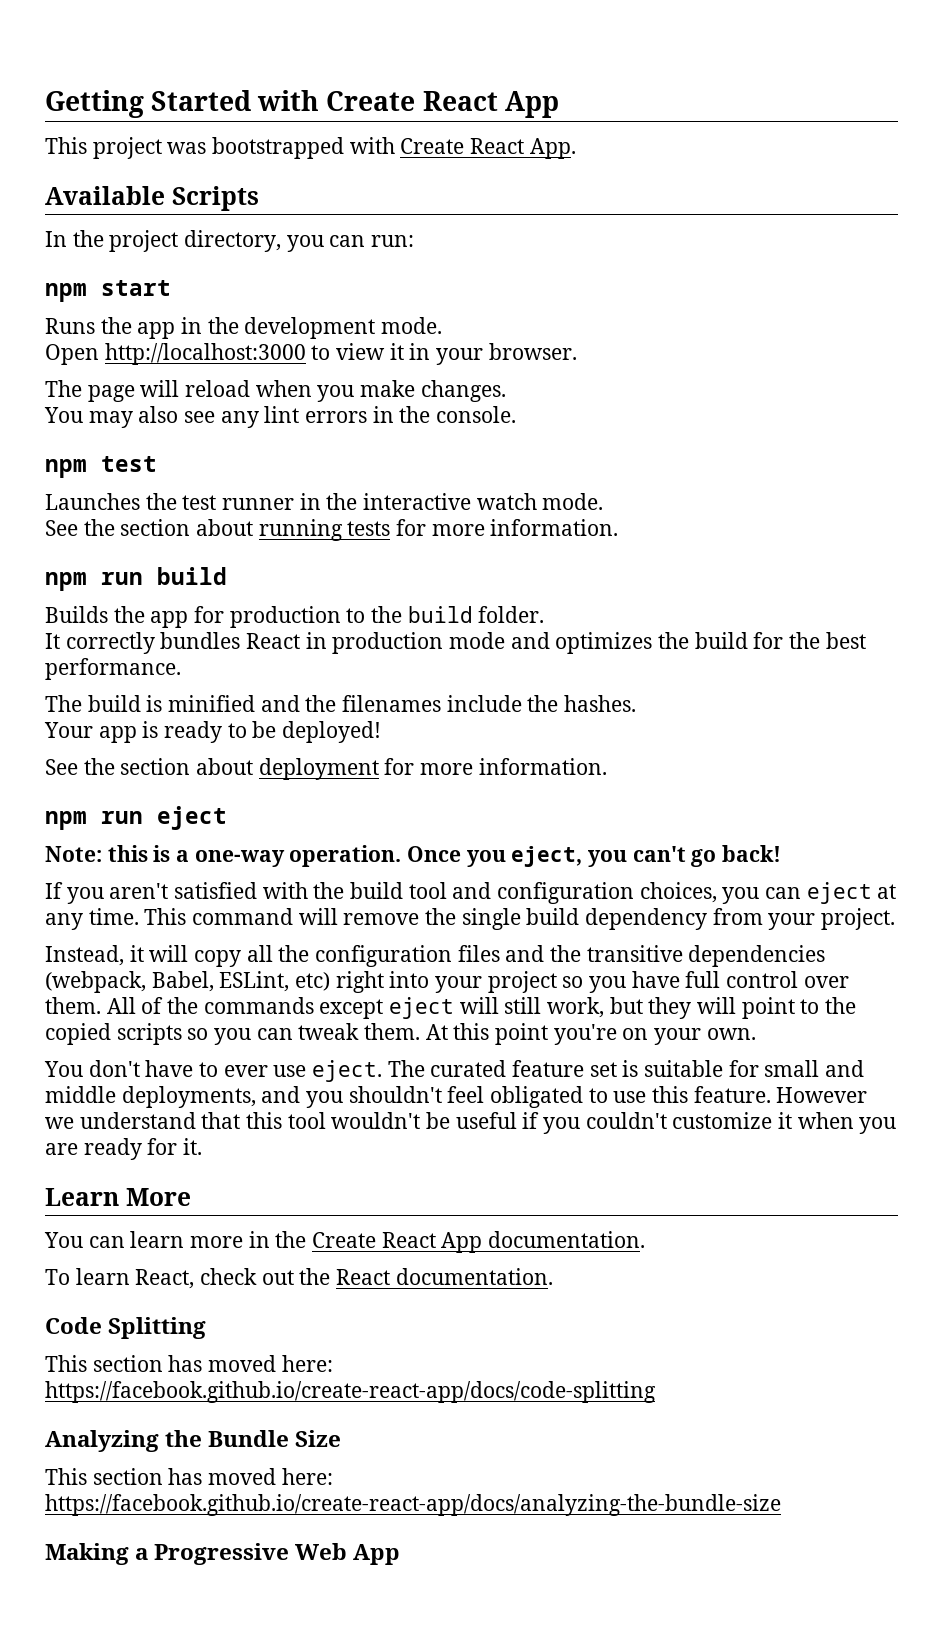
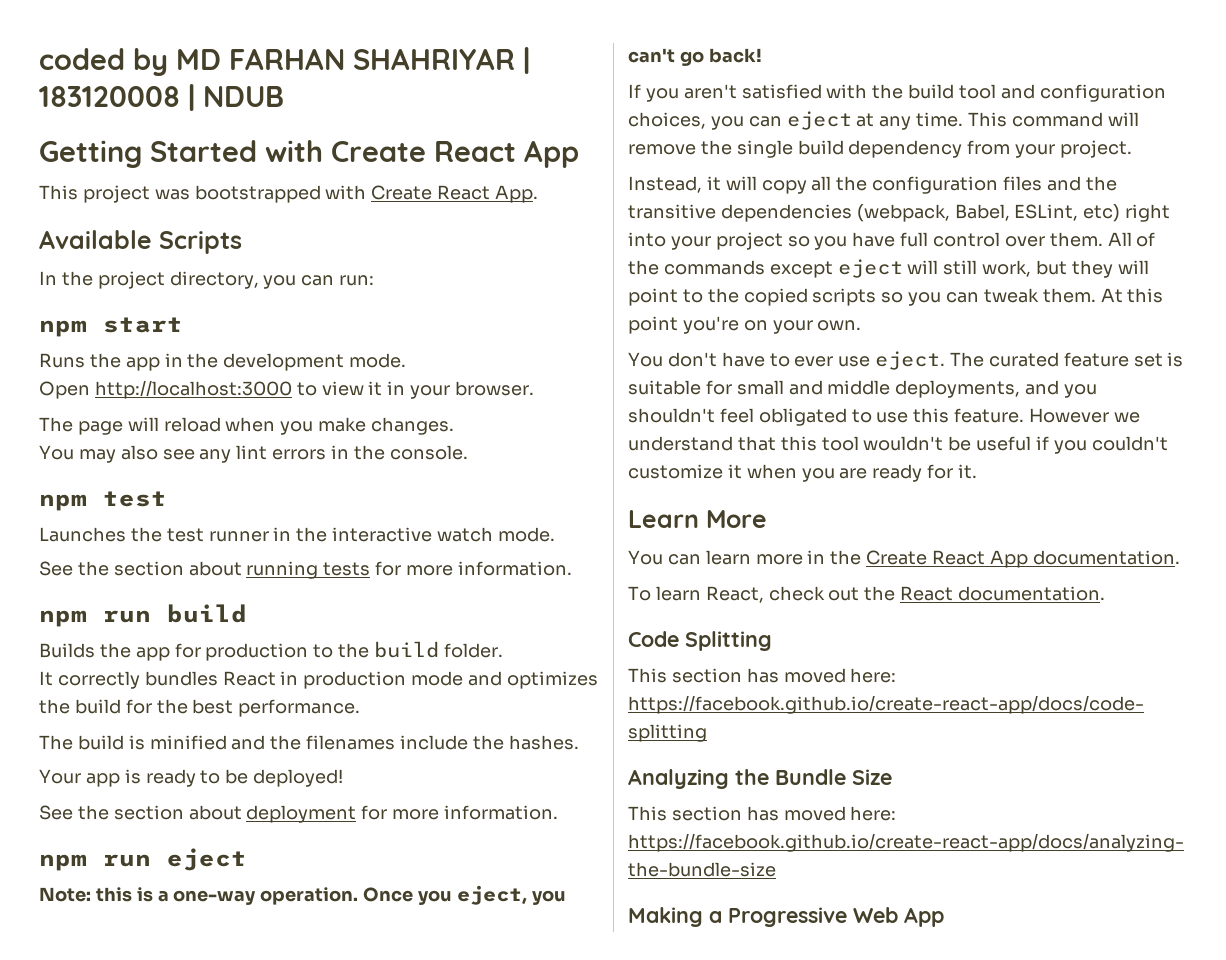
+ coded by MD FARHAN SHAHRIYAR | 183120008 | NDUB

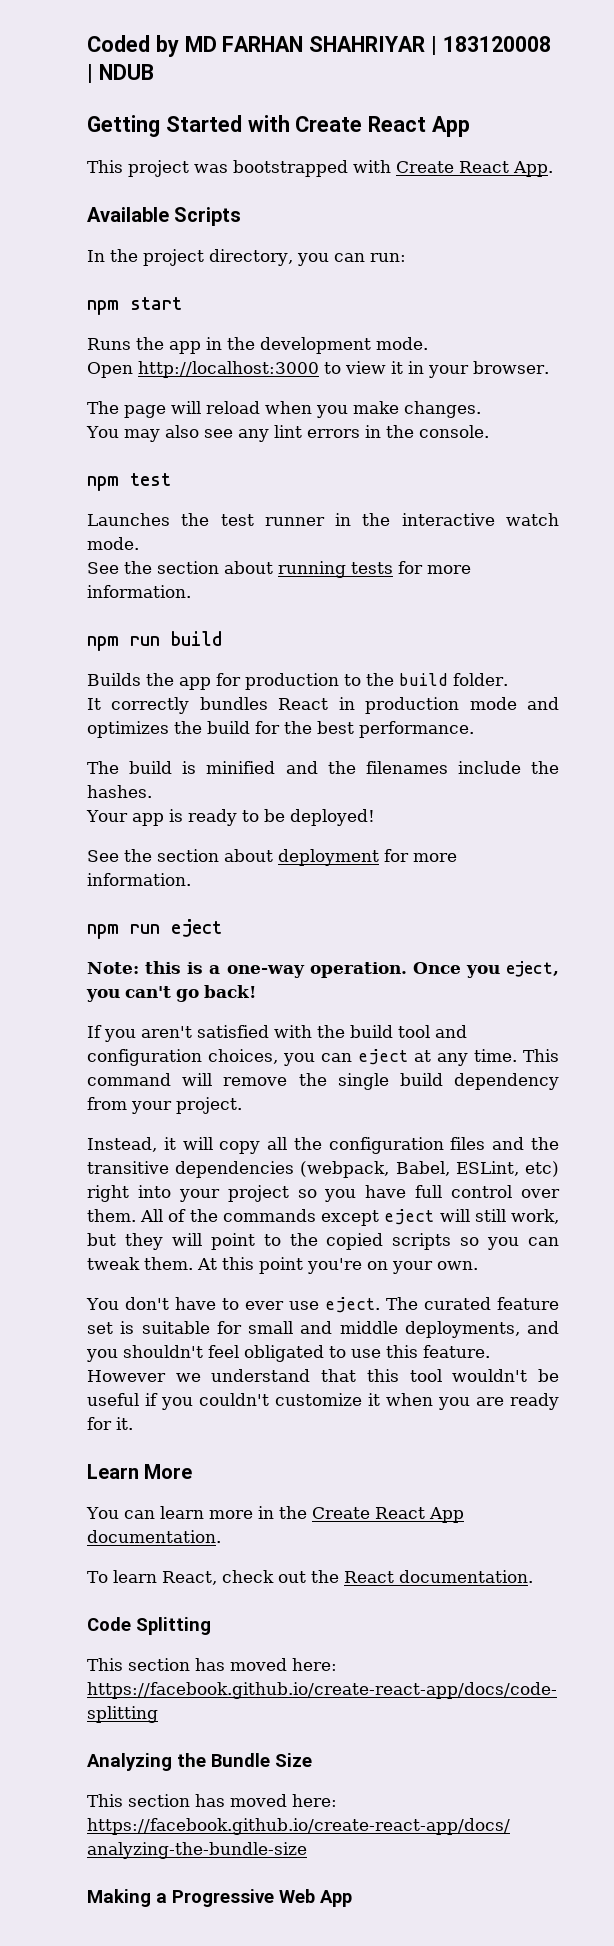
- coded by MD FARHAN SHAHRIYAR | 183120008 | NDUB
+ Coded by MD FARHAN SHAHRIYAR | 183120008 | NDUB

